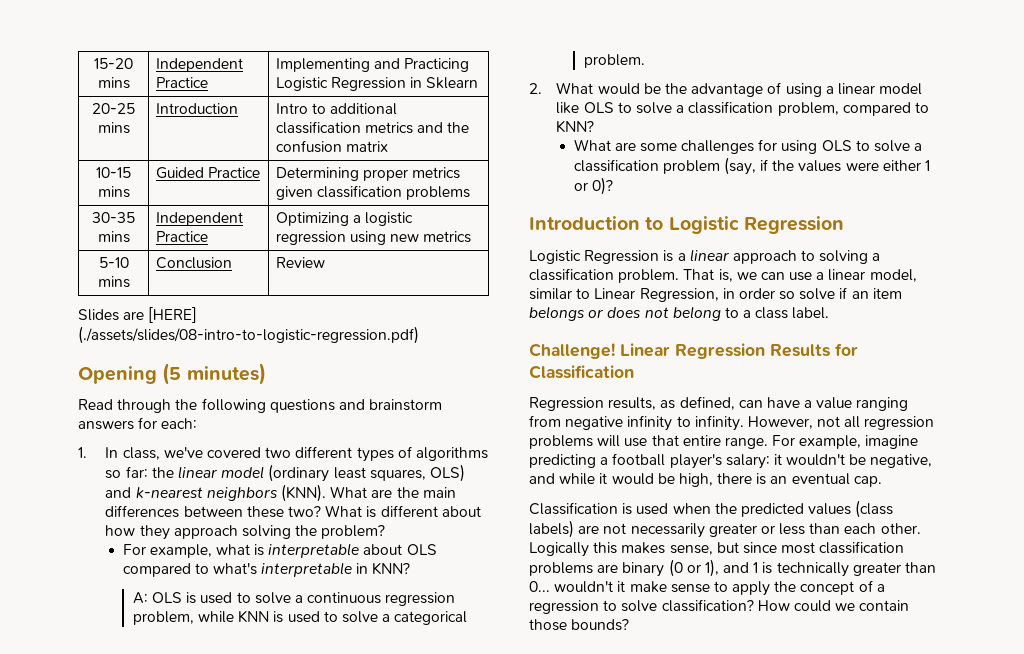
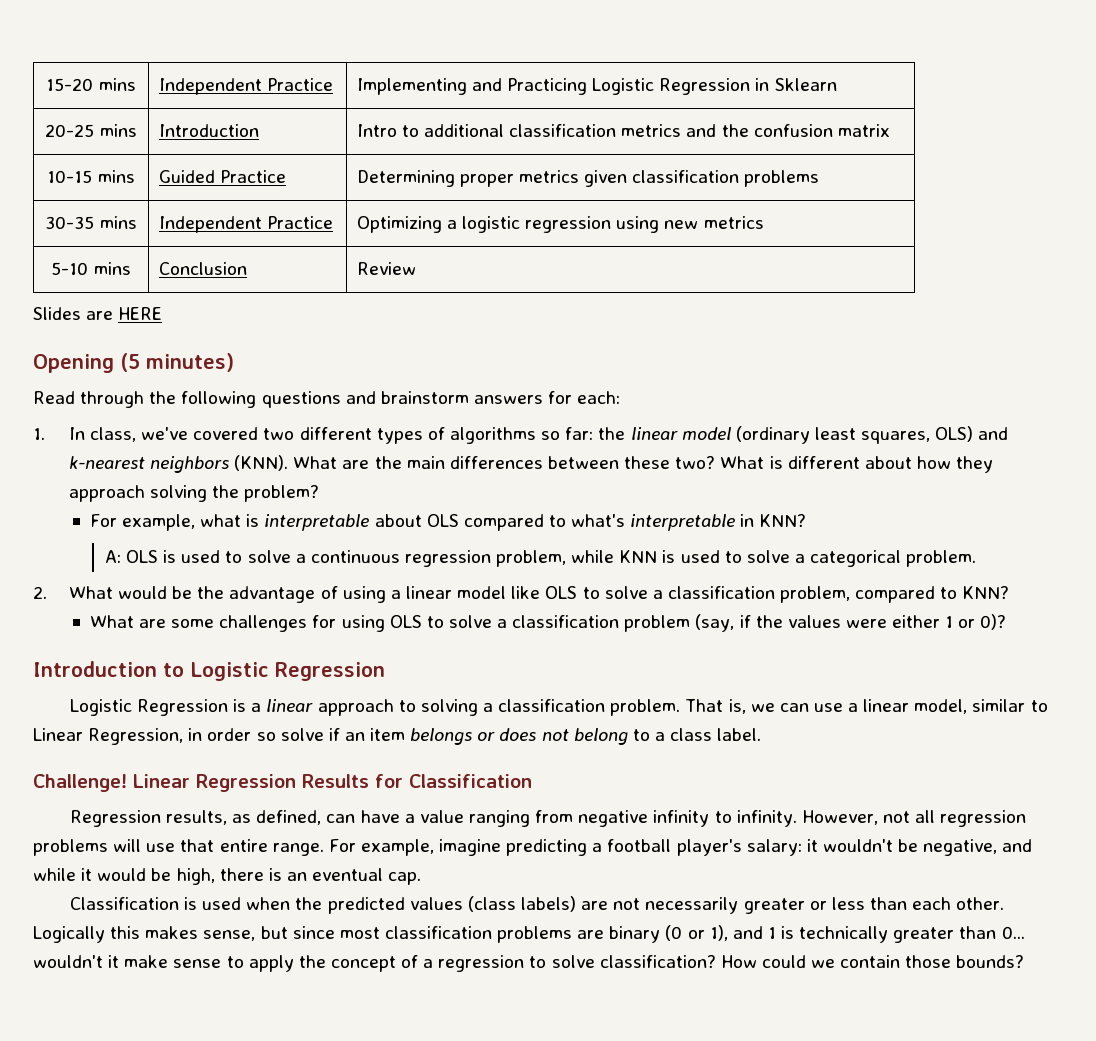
- Slides are [HERE] (./assets/slides/08-intro-to-logistic-regression.pdf)
+ Slides are HERE

